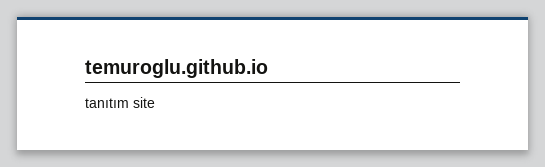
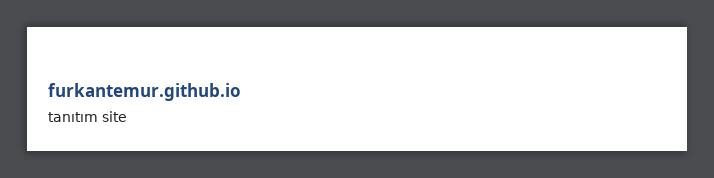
- temuroglu.github.io
+ furkantemur.github.io

